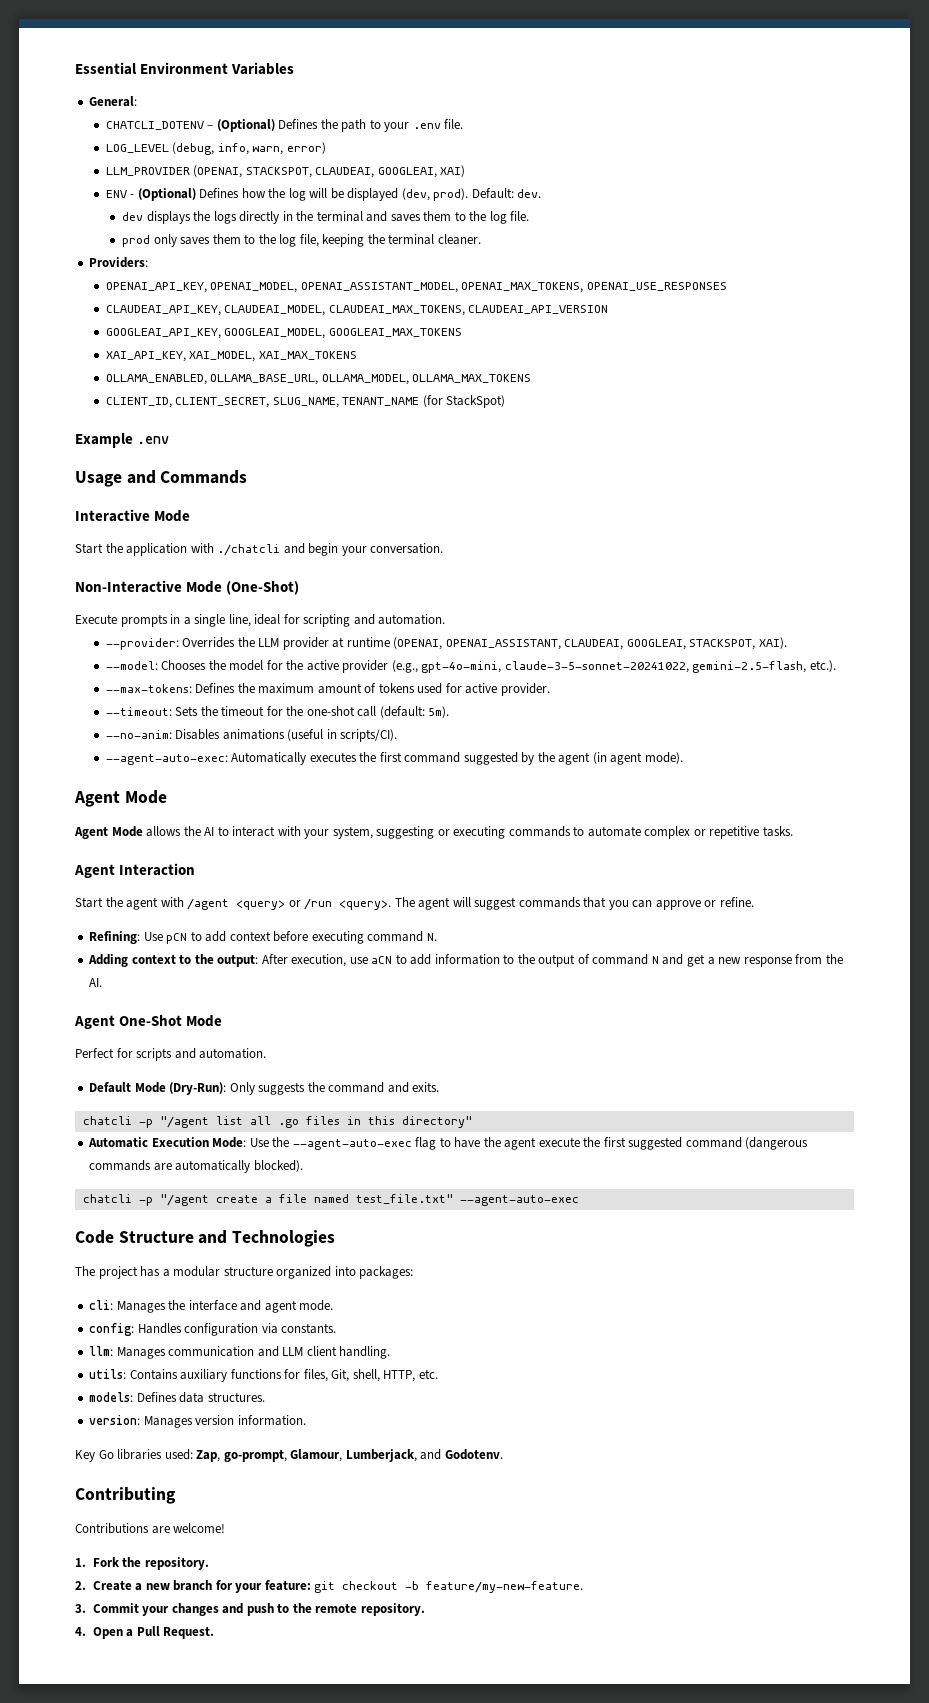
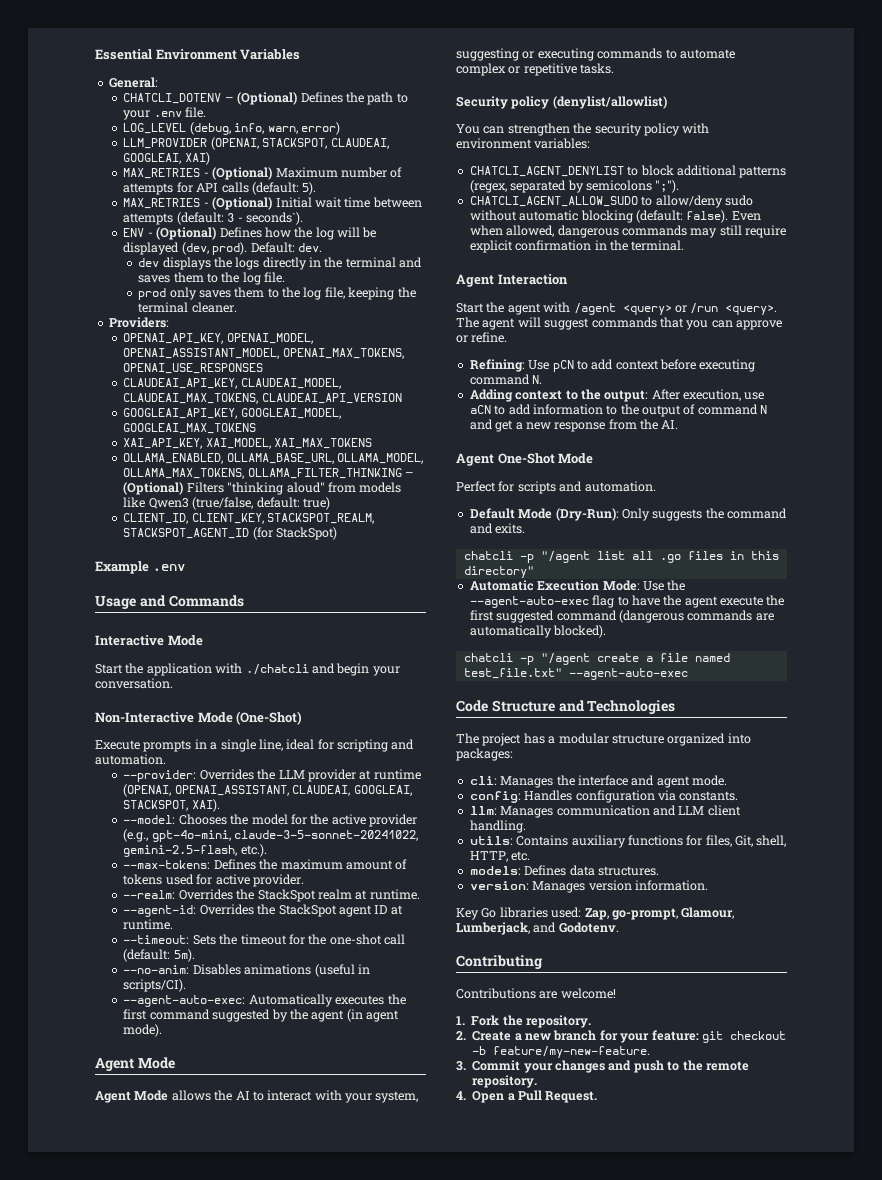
+ MAX_RETRIES - (Optional) Maximum number of attempts for API calls (default: 5).
+ MAX_RETRIES - (Optional) Initial wait time between attempts (default: 3 - seconds`).
- OLLAMA_ENABLED, OLLAMA_BASE_URL, OLLAMA_MODEL, OLLAMA_MAX_TOKENS
- CLIENT_ID, CLIENT_SECRET, SLUG_NAME, TENANT_NAME (for StackSpot)
+ OLLAMA_ENABLED, OLLAMA_BASE_URL, OLLAMA_MODEL, OLLAMA_MAX_TOKENS, OLLAMA_FILTER_THINKING – (Optional) Filters "thinking aloud" from models like Qwen3 (true/false, default: true)
+ CLIENT_ID, CLIENT_KEY, STACKSPOT_REALM, STACKSPOT_AGENT_ID (for StackSpot)
+ --realm: Overrides the StackSpot realm at runtime.
+ --agent-id: Overrides the StackSpot agent ID at runtime.
+ Security policy (denylist/allowlist)
+ You can strengthen the security policy with environment variables:
+ CHATCLI_AGENT_DENYLIST to block additional patterns (regex, separated by semicolons ";").
+ CHATCLI_AGENT_ALLOW_SUDO to allow/deny sudo without automatic blocking (default: false). Even when allowed, dangerous commands may still require explicit confirmation in the terminal.

